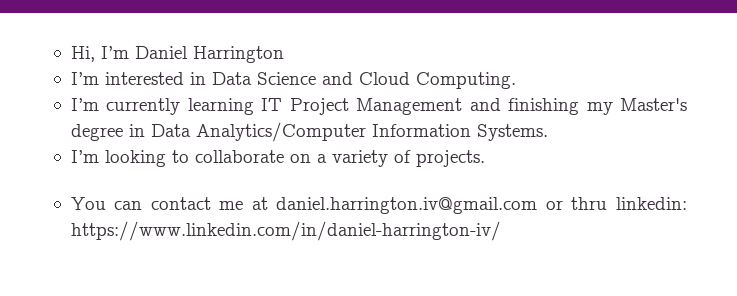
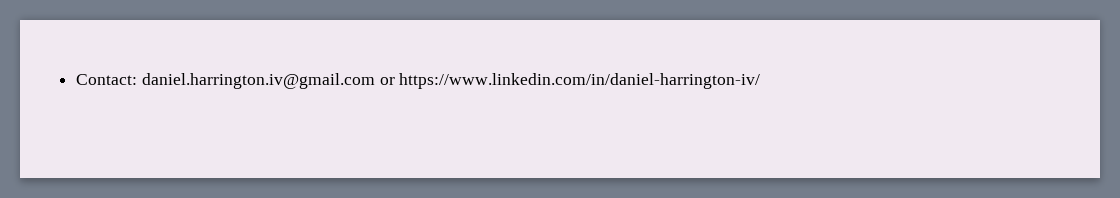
- Hi, I’m Daniel Harrington
- I’m interested in Data Science and Cloud Computing.
- I’m currently learning IT Project Management and finishing my Master's degree in Data Analytics/Computer Information Systems.
- I’m looking to collaborate on a variety of projects.
- You can contact me at daniel.harrington.iv@gmail.com or thru linkedin: https://www.linkedin.com/in/daniel-harrington-iv/
+ Contact: daniel.harrington.iv@gmail.com or https://www.linkedin.com/in/daniel-harrington-iv/

